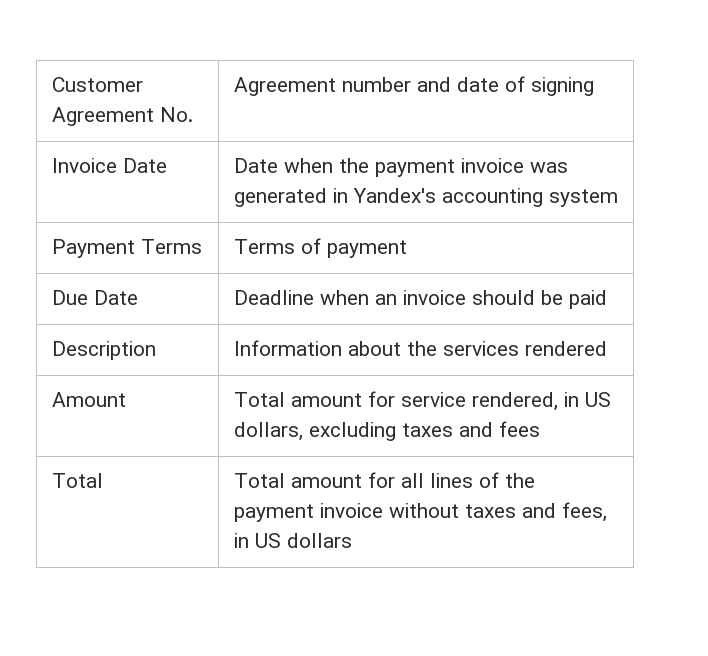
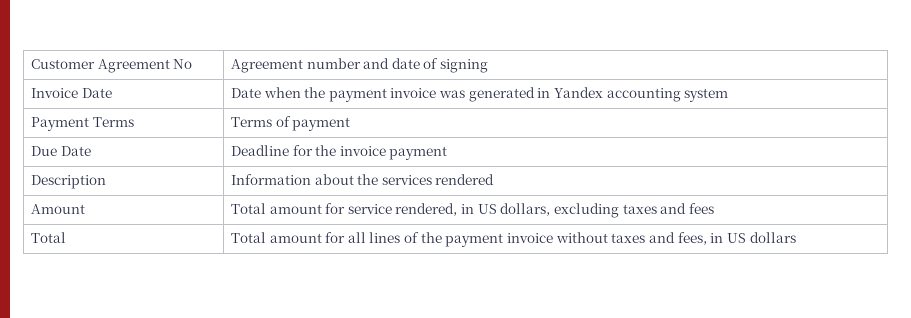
- Customer Agreement No. | Agreement number and date of signing
+ Customer Agreement No | Agreement number and date of signing
- Invoice Date | Date when the payment invoice was generated in Yandex's accounting system
+ Invoice Date | Date when the payment invoice was generated in Yandex accounting system
- Due Date | Deadline when an invoice should be paid
+ Due Date | Deadline for the invoice payment

